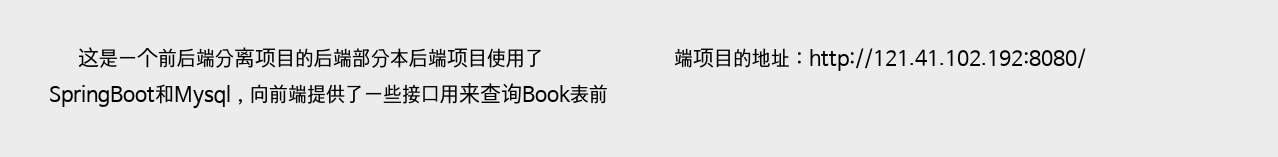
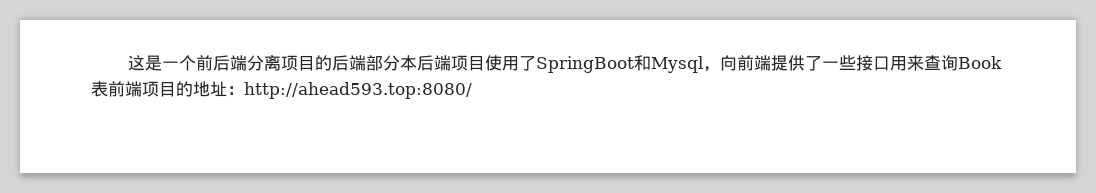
- 这是一个前后端分离项目的后端部分本后端项目使用了SpringBoot和Mysql，向前端提供了一些接口用来查询Book表前端项目的地址：http://121.41.102.192:8080/
+ 这是一个前后端分离项目的后端部分本后端项目使用了SpringBoot和Mysql，向前端提供了一些接口用来查询Book表前端项目的地址：http://ahead593.top:8080/

